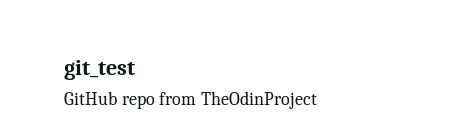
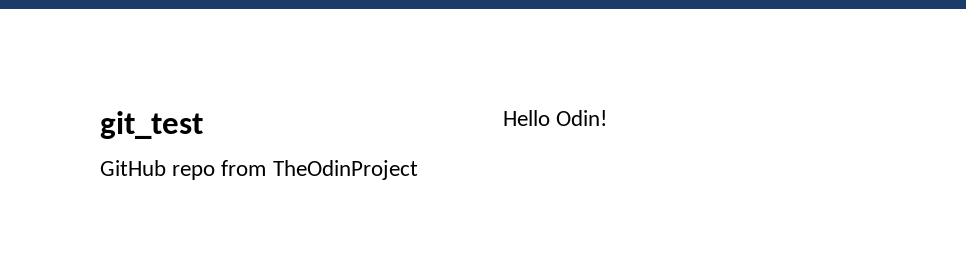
- GitHub repo from TheOdinProject
+ GitHub repo from TheOdinProject Hello Odin!

